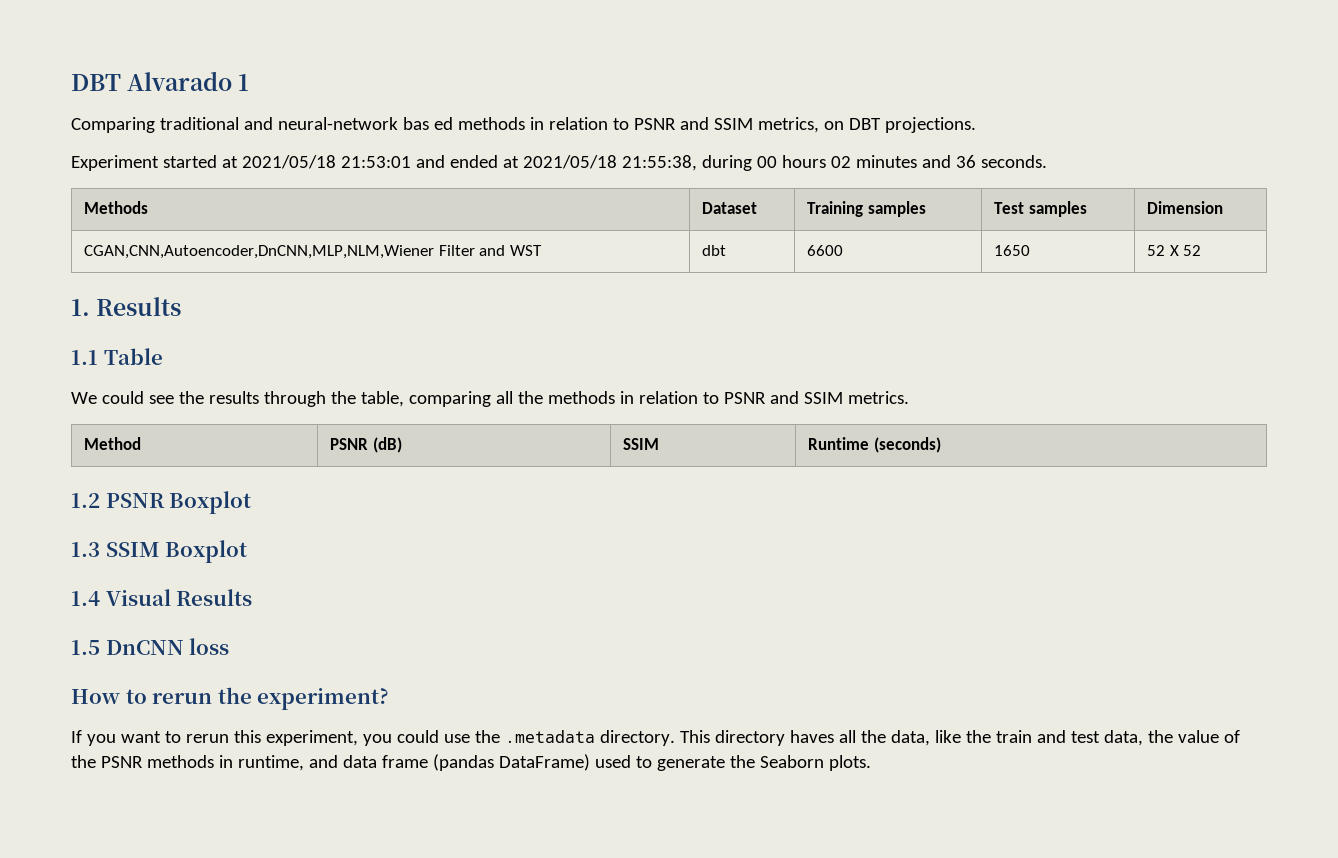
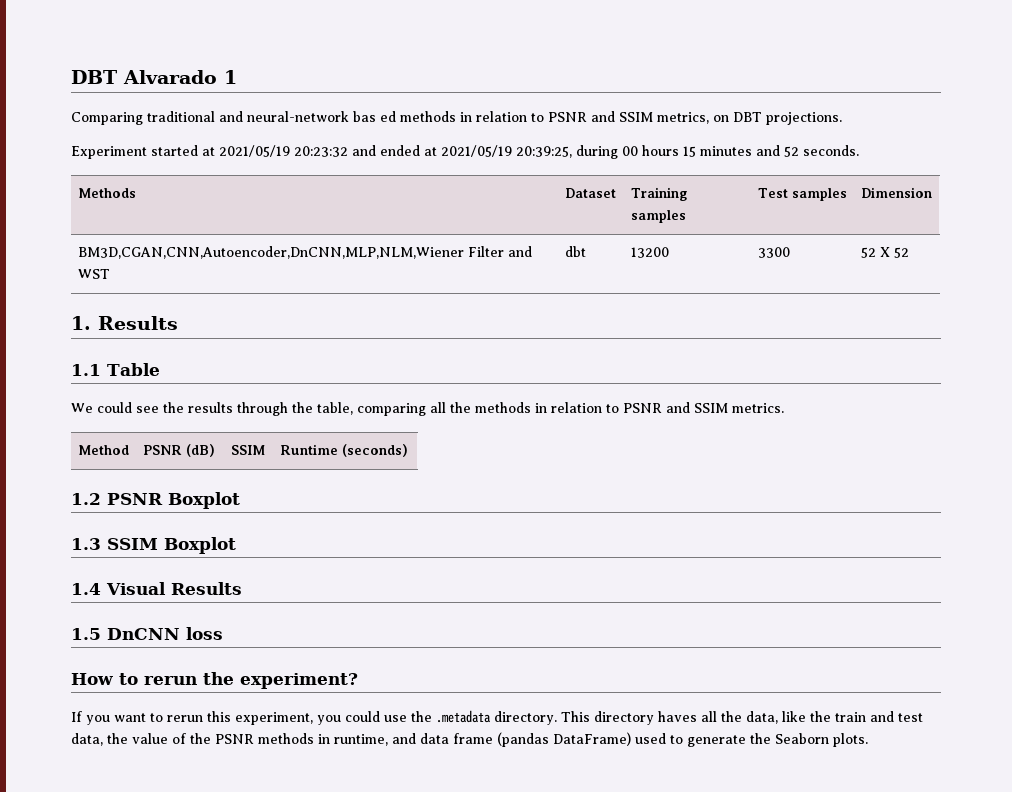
- Experiment started at 2021/05/18 21:53:01 and ended at 2021/05/18 21:55:38, during 00 hours 02 minutes and 36 seconds.
+ Experiment started at 2021/05/19 20:23:32 and ended at 2021/05/19 20:39:25, during 00 hours 15 minutes and 52 seconds.
- CGAN,CNN,Autoencoder,DnCNN,MLP,NLM,Wiener Filter and WST | dbt | 6600 | 1650 | 52 X 52
+ BM3D,CGAN,CNN,Autoencoder,DnCNN,MLP,NLM,Wiener Filter and WST | dbt | 13200 | 3300 | 52 X 52

